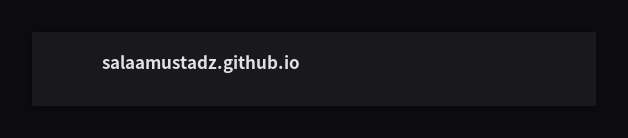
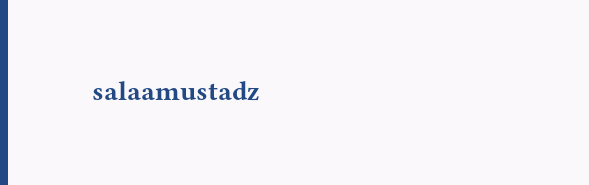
- salaamustadz.github.io
+ salaamustadz

